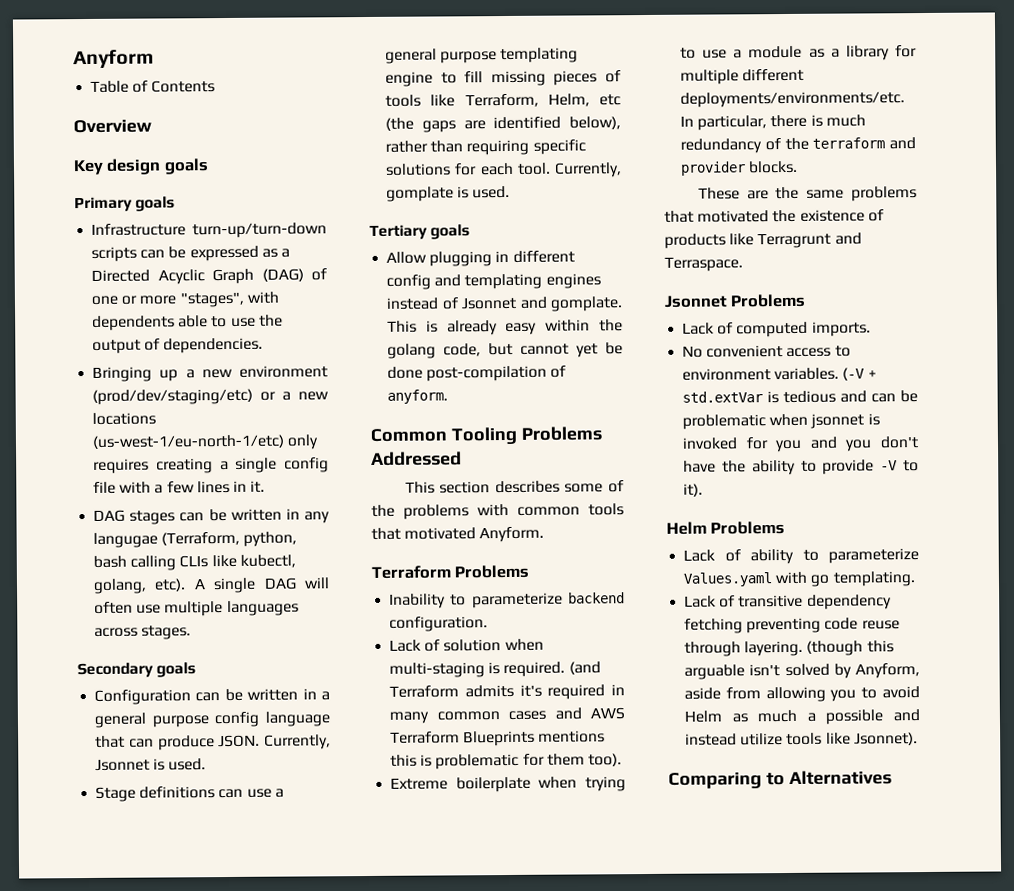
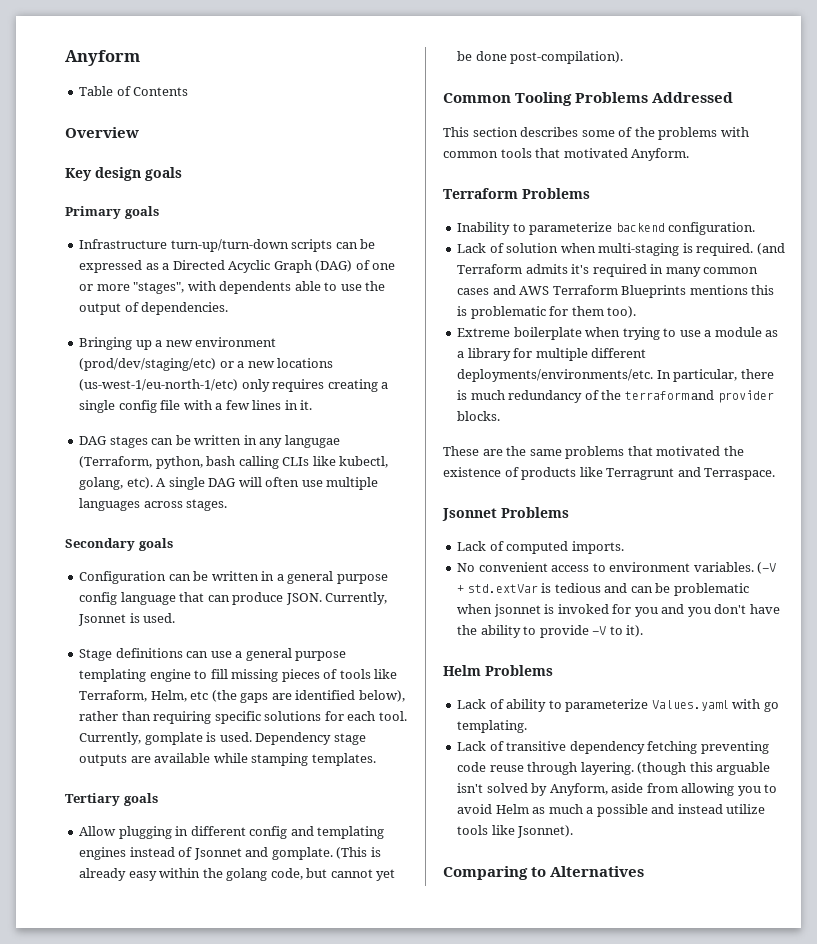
+ Dependency stage outputs are available while stamping templates.
- This is already easy within the golang code, but cannot yet be done post-compilation of anyform.
+ (This is already easy within the golang code, but cannot yet be done post-compilation).

